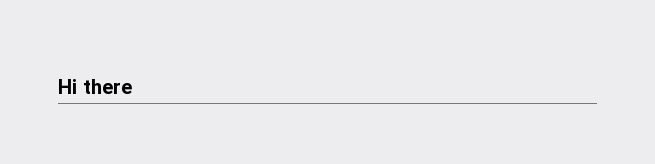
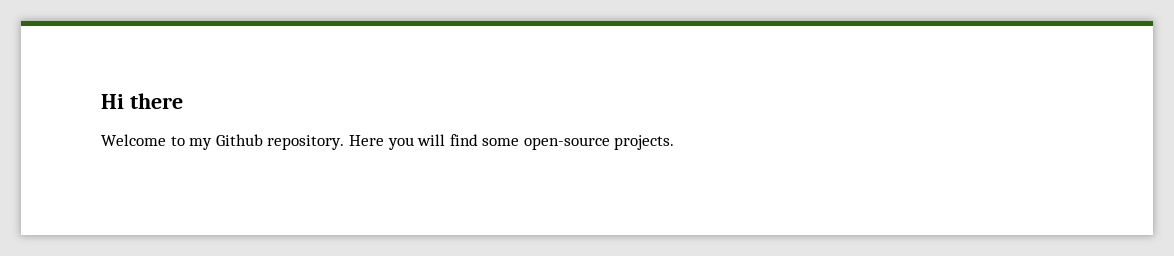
+ Welcome to my Github repository. Here you will find some open-source projects.

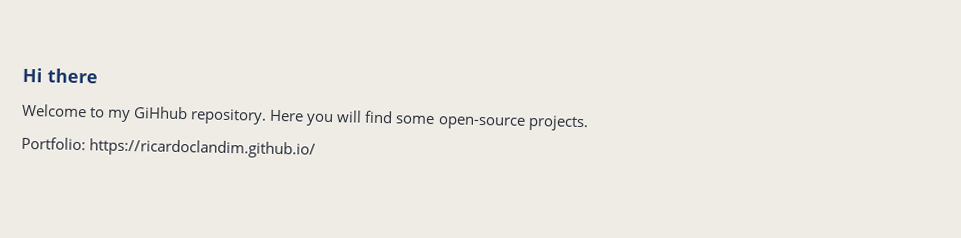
- Welcome to my Github repository.
+ Welcome to my GiHhub repository.
+ Portfolio: https://ricardoclandim.github.io/

